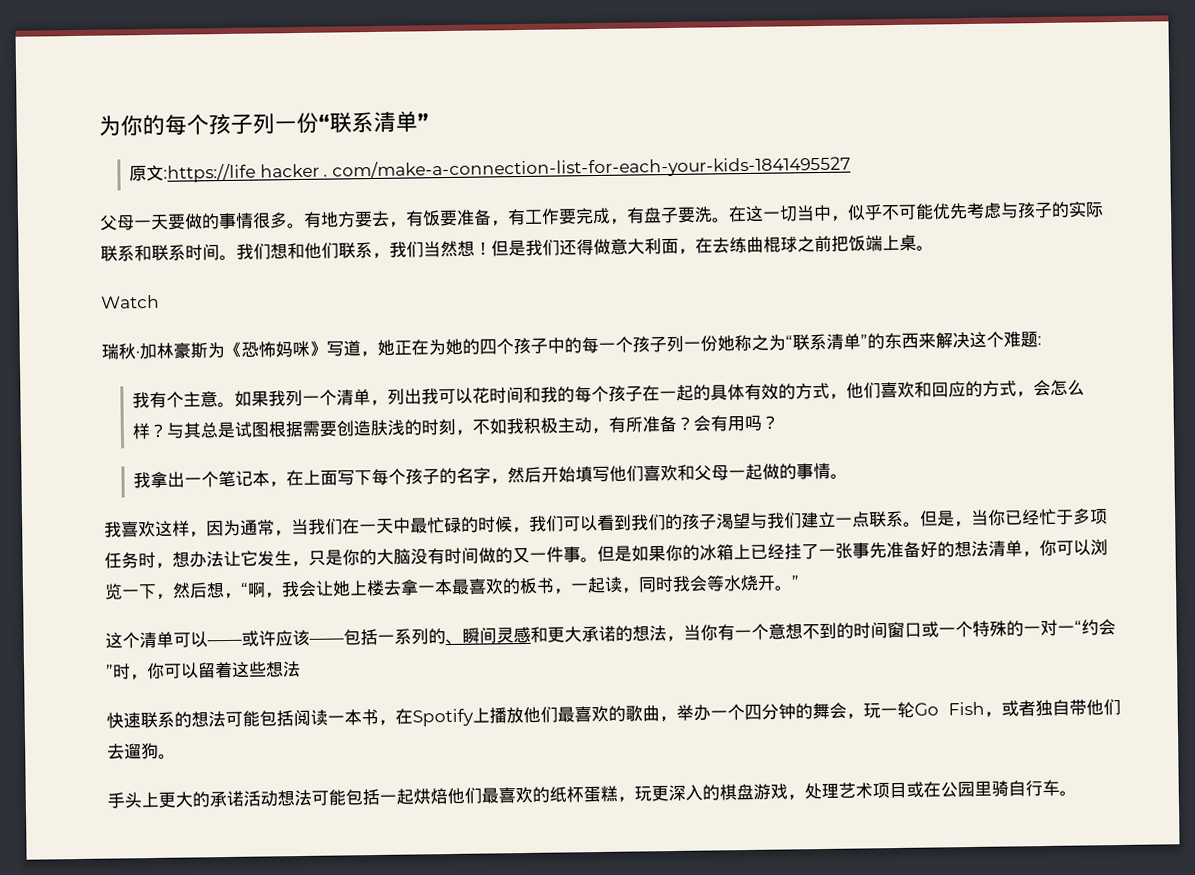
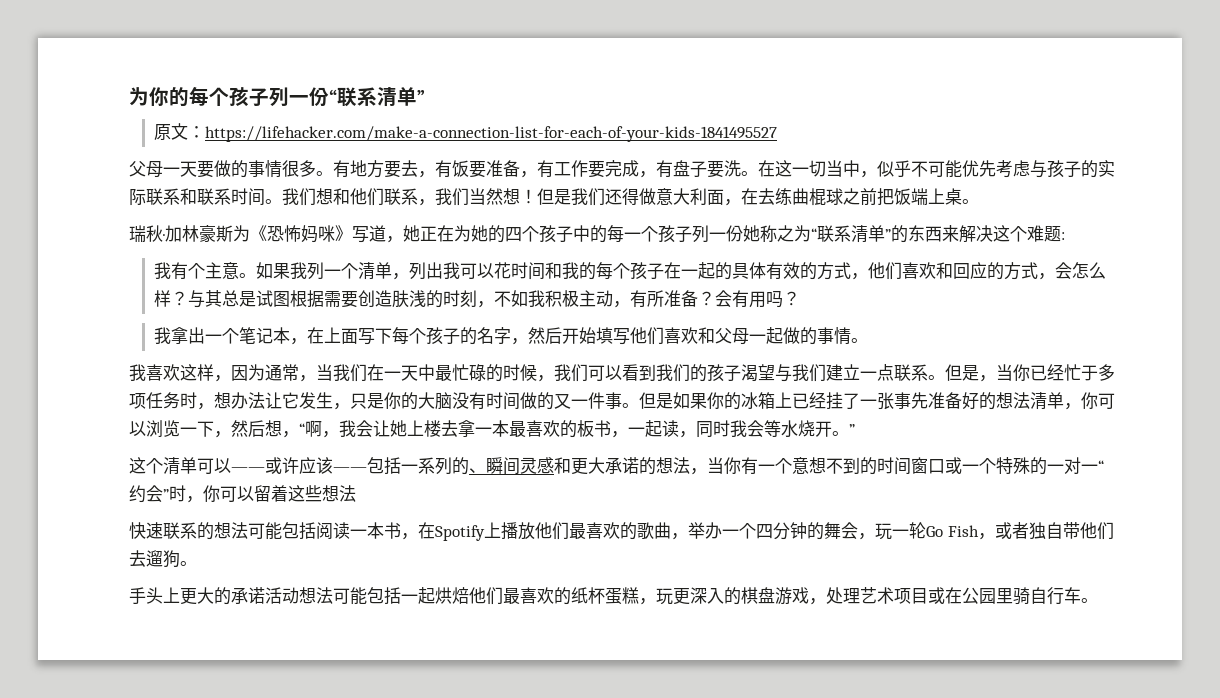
- 原文:https://life hacker . com/make-a-connection-list-for-each-your-kids-1841495527
+ 原文：https://lifehacker.com/make-a-connection-list-for-each-of-your-kids-1841495527
- Watch

